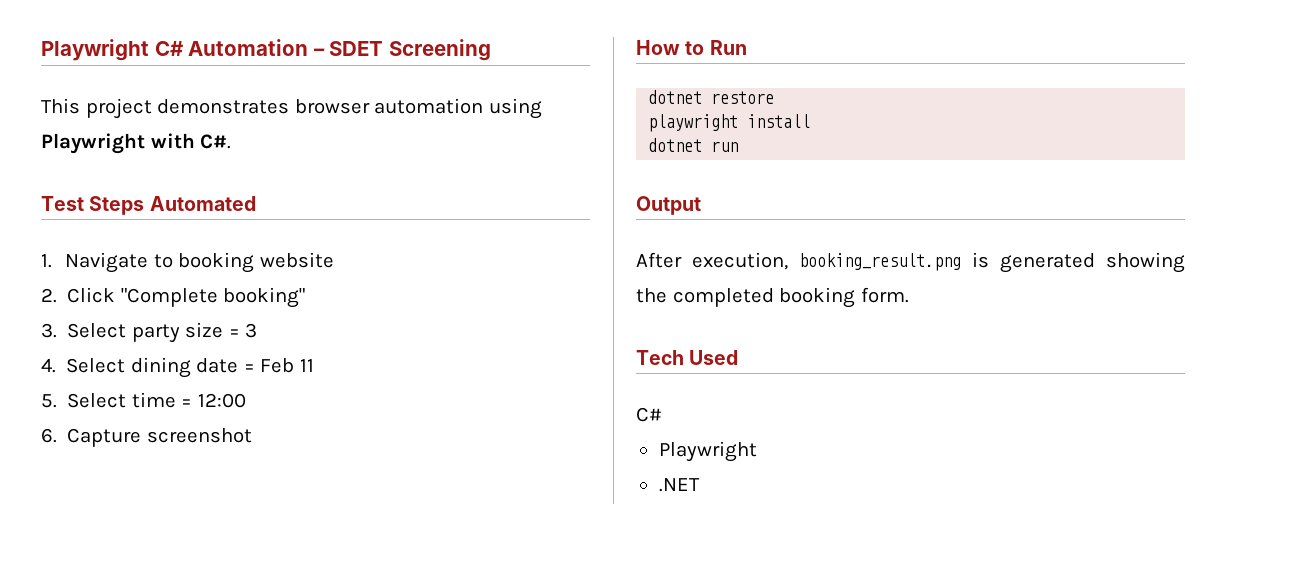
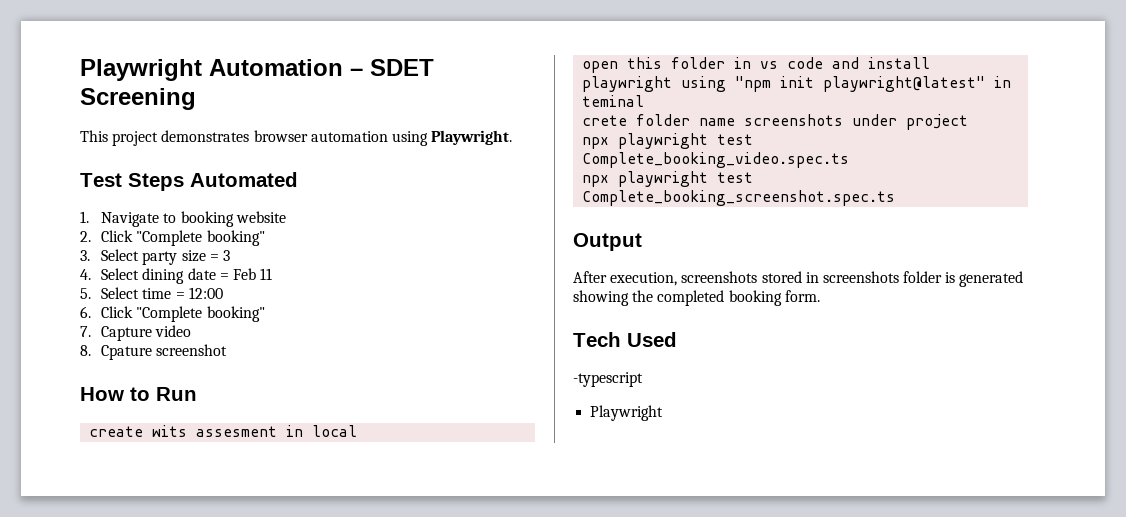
- Playwright C# Automation – SDET Screening
+ Playwright Automation – SDET Screening
- This project demonstrates browser automation using Playwright with C#.
+ This project demonstrates browser automation using Playwright.
- 6. Capture screenshot
+ 6. Click "Complete booking"
+ 7. Capture video
+ 8. Cpature screenshot
  How to Run
- dotnet restore
- playwright install
- dotnet run
+ create wits assesment in local
+ open this folder in vs code and install playwright using "npm init playwright@latest" in teminal
+ crete folder name screenshots under project
+ npx playwright test Complete_booking_video.spec.ts
+ npx playwright test Complete_booking_screenshot.spec.ts
  Output
- After execution, booking_result.png is generated showing the completed booking form.
+ After execution, screenshots stored in screenshots folder is generated showing the completed booking form.
  Tech Used
- C#
+ -typescript
  Playwright
- .NET

